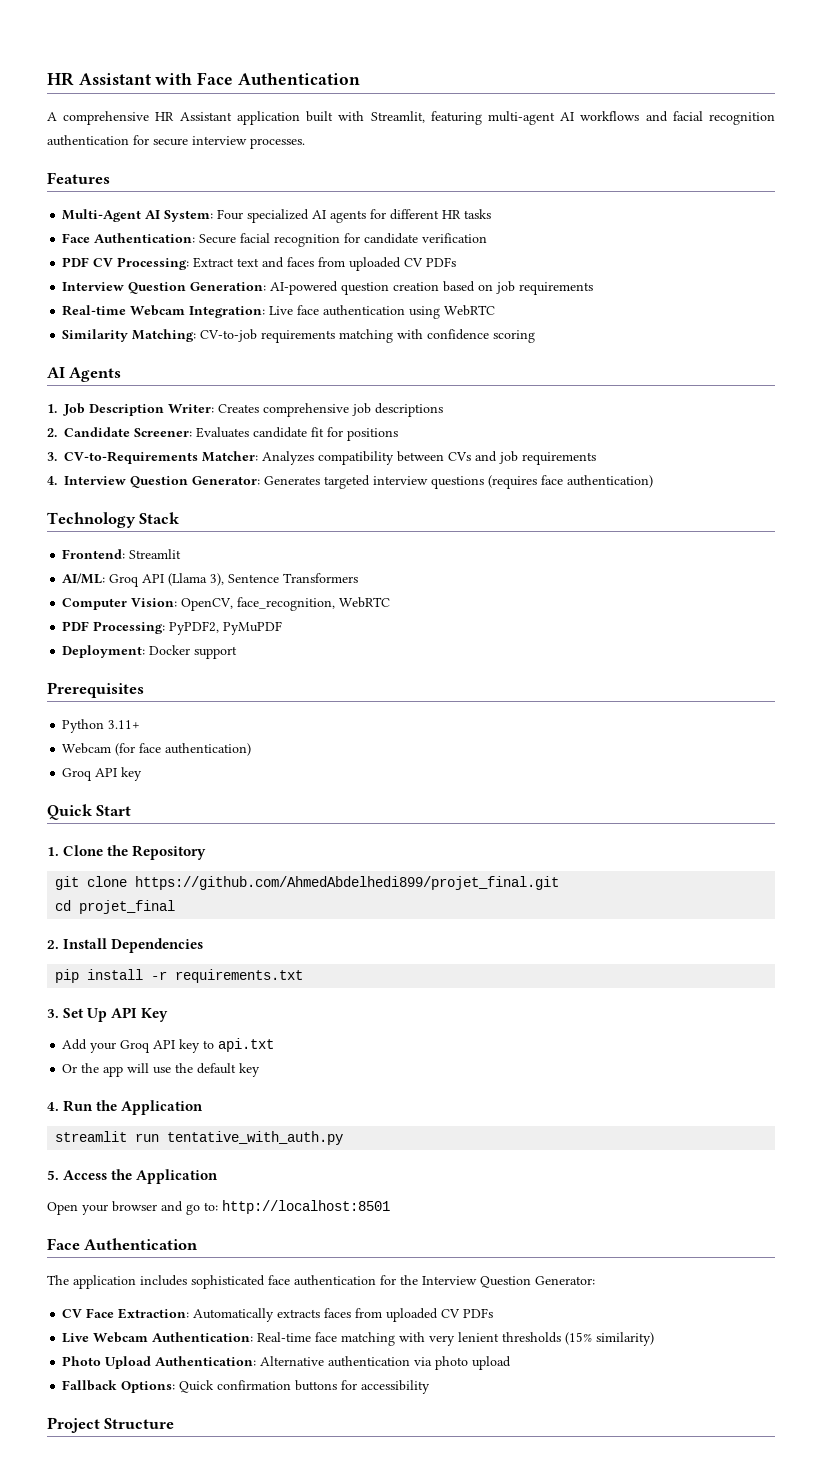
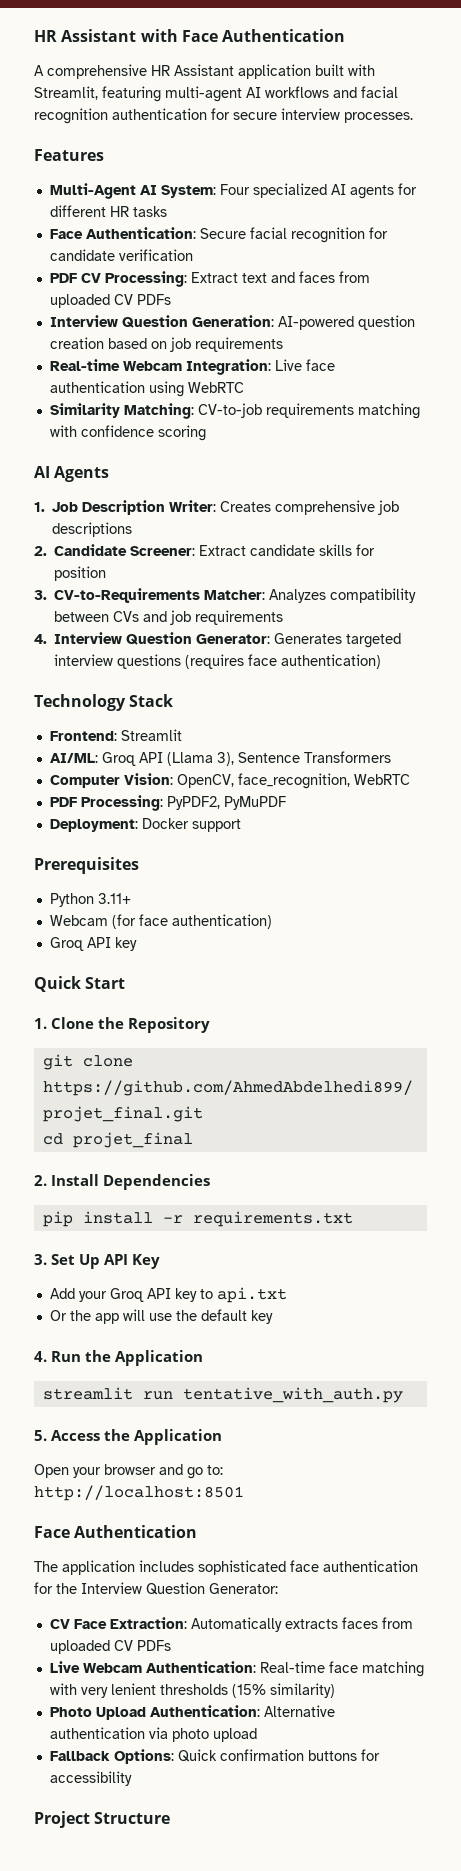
- 2. Candidate Screener: Evaluates candidate fit for positions
+ 2. Candidate Screener: Extract candidate skills for position

